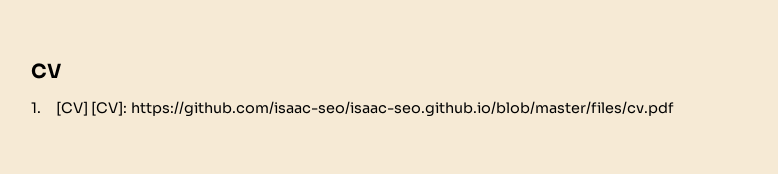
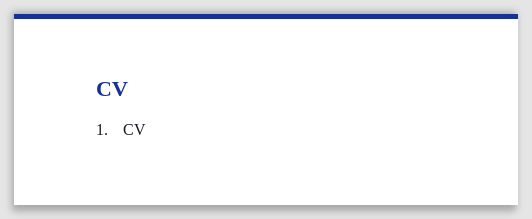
- 1. [CV] [CV]: https://github.com/isaac-seo/isaac-seo.github.io/blob/master/files/cv.pdf
+ 1. CV

